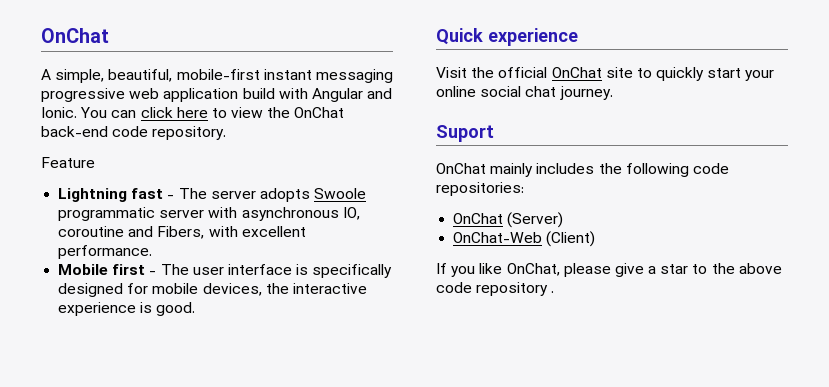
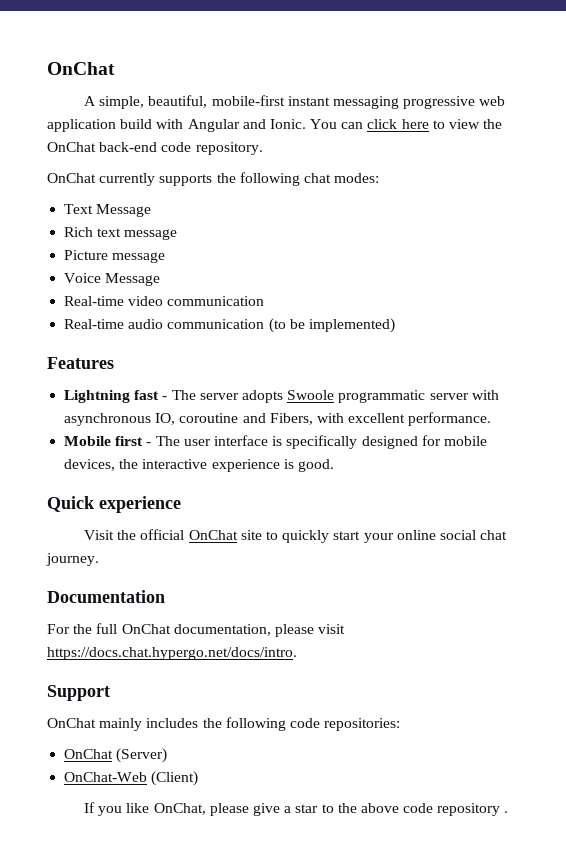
- Feature
+ OnChat currently supports the following chat modes:
+ Text Message
+ Rich text message
+ Picture message
+ Voice Message
+ Real-time video communication
+ Real-time audio communication (to be implemented)
+ Features
- Suport
+ Documentation
+ For the full OnChat documentation, please visit https://docs.chat.hypergo.net/docs/intro.
+ Support

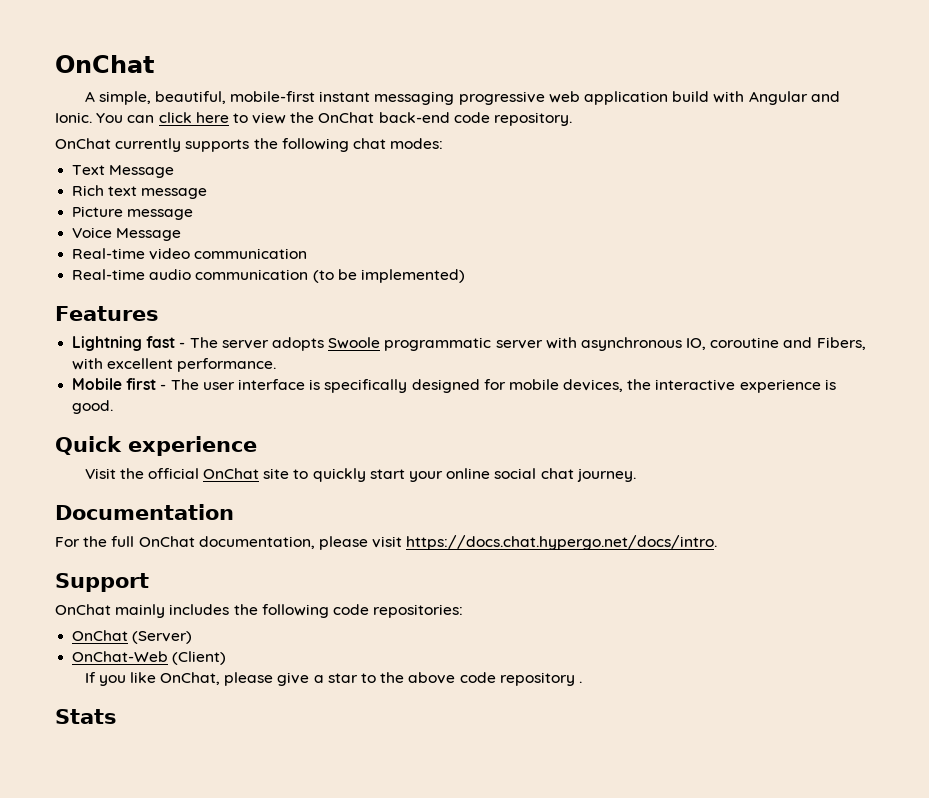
+ Stats

